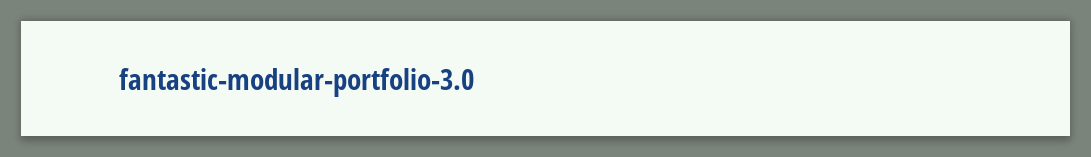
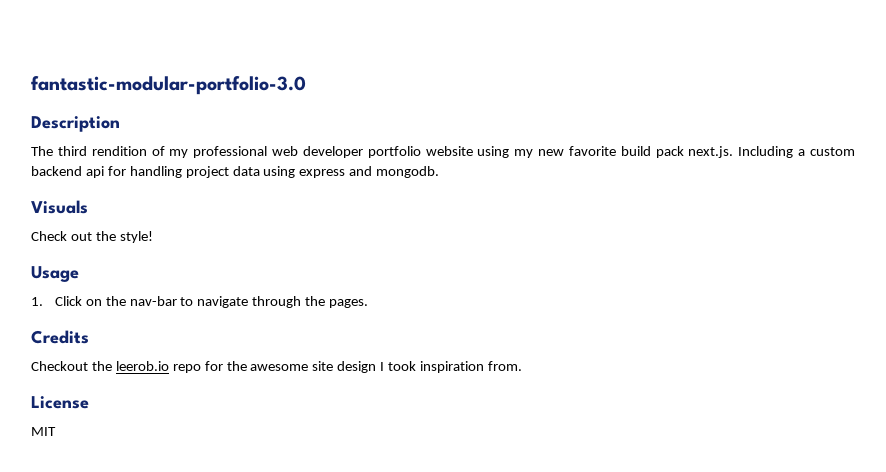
+ Description
+ The third rendition of my professional web developer portfolio website using my new favorite build pack next.js. Including a custom backend api for handling project data using express and mongodb.
+ Visuals
+ Check out the style!
+ Usage
+ 1. Click on the nav-bar to navigate through the pages.
+ Credits
+ Checkout the leerob.io repo for the awesome site design I took inspiration from.
+ License
+ MIT

